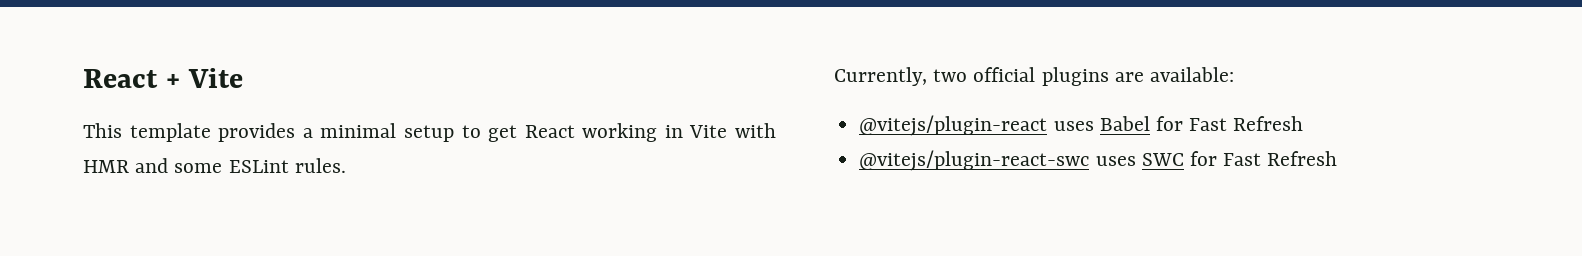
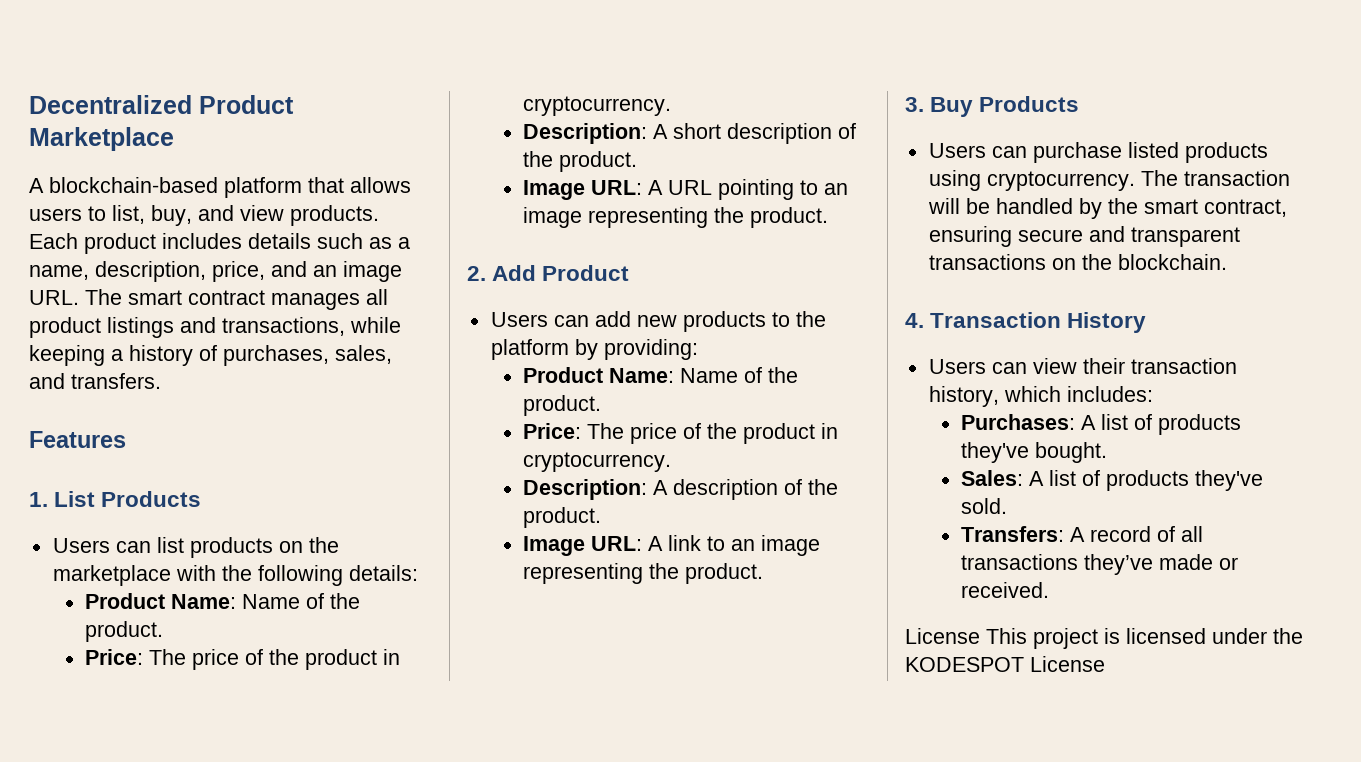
- React + Vite
- This template provides a minimal setup to get React working in Vite with HMR and some ESLint rules.
- Currently, two official plugins are available:
- @vitejs/plugin-react uses Babel for Fast Refresh
- @vitejs/plugin-react-swc uses SWC for Fast Refresh
+ Decentralized Product Marketplace
+ A blockchain-based platform that allows users to list, buy, and view products. Each product includes details such as a name, description, price, and an image URL. The smart contract manages all product listings and transactions, while keeping a history of purchases, sales, and transfers.
+ Features
+ 1. List Products
+ Users can list products on the marketplace with the following details:
+ Product Name: Name of the product.
+ Price: The price of the product in cryptocurrency.
+ Description: A short description of the product.
+ Image URL: A URL pointing to an image representing the product.
+ 2. Add Product
+ Users can add new products to the platform by providing:
+ Product Name: Name of the product.
+ Price: The price of the product in cryptocurrency.
+ Description: A description of the product.
+ Image URL: A link to an image representing the product.
+ 3. Buy Products
+ Users can purchase listed products using cryptocurrency. The transaction will be handled by the smart contract, ensuring secure and transparent transactions on the blockchain.
+ 4. Transaction History
+ Users can view their transaction history, which includes:
+ Purchases: A list of products they've bought.
+ Sales: A list of products they've sold.
+ Transfers: A record of all transactions they’ve made or received.
+ License This project is licensed under the KODESPOT License

